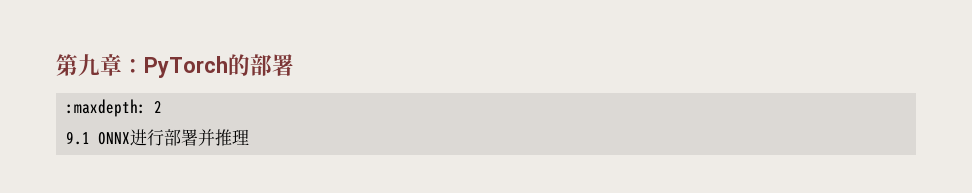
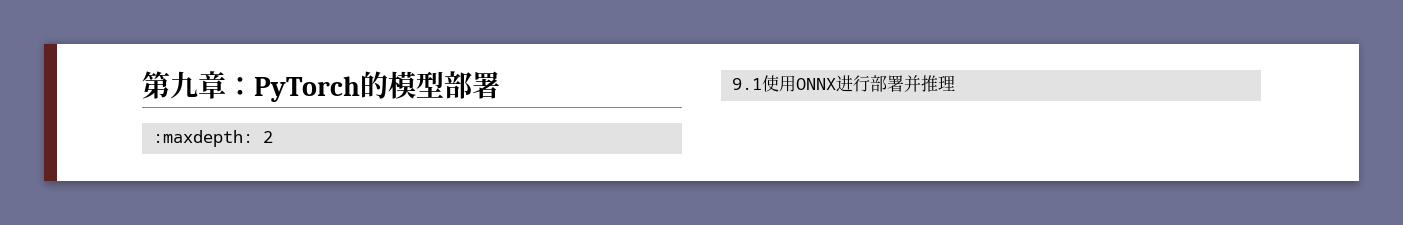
- 第九章：PyTorch的部署
+ 第九章：PyTorch的模型部署
- 9.1 ONNX进行部署并推理
+ 9.1使用ONNX进行部署并推理

